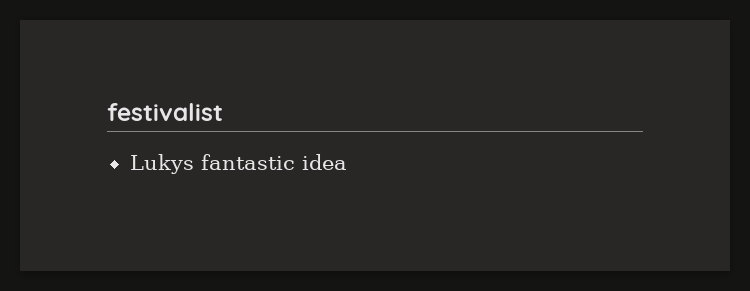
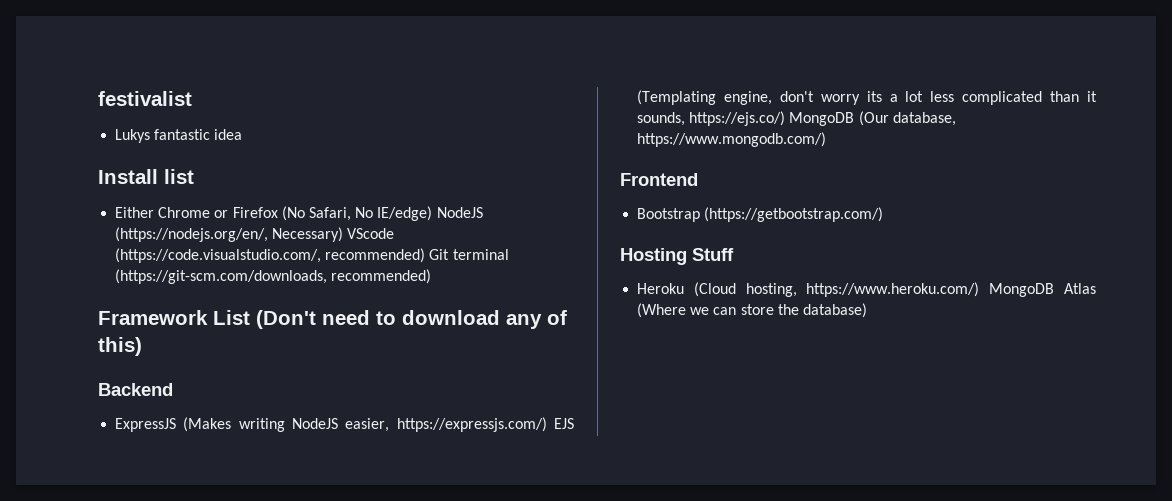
+ Install list
+ Either Chrome or Firefox (No Safari, No IE/edge) NodeJS (https://nodejs.org/en/, Necessary) VScode (https://code.visualstudio.com/, recommended) Git terminal (https://git-scm.com/downloads, recommended)
+ Framework List (Don't need to download any of this)
+ Backend
+ ExpressJS (Makes writing NodeJS easier, https://expressjs.com/) EJS (Templating engine, don't worry its a lot less complicated than it sounds, https://ejs.co/) MongoDB (Our database, https://www.mongodb.com/)
+ Frontend
+ Bootstrap (https://getbootstrap.com/)
+ Hosting Stuff
+ Heroku (Cloud hosting, https://www.heroku.com/) MongoDB Atlas (Where we can store the database)

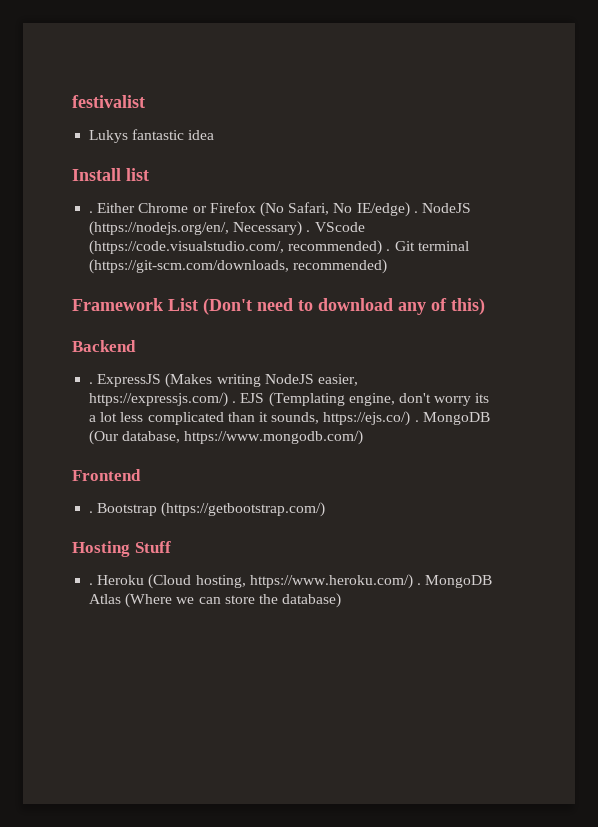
  Install list
- Either Chrome or Firefox (No Safari, No IE/edge) NodeJS (https://nodejs.org/en/, Necessary) VScode (https://code.visualstudio.com/, recommended) Git terminal (https://git-scm.com/downloads, recommended)
+ . Either Chrome or Firefox (No Safari, No IE/edge) . NodeJS (https://nodejs.org/en/, Necessary) . VScode (https://code.visualstudio.com/, recommended) . Git terminal (https://git-scm.com/downloads, recommended)
  Backend
- ExpressJS (Makes writing NodeJS easier, https://expressjs.com/) EJS (Templating engine, don't worry its a lot less complicated than it sounds, https://ejs.co/) MongoDB (Our database, https://www.mongodb.com/)
+ . ExpressJS (Makes writing NodeJS easier, https://expressjs.com/) . EJS (Templating engine, don't worry its a lot less complicated than it sounds, https://ejs.co/) . MongoDB (Our database, https://www.mongodb.com/)
  Frontend
- Bootstrap (https://getbootstrap.com/)
+ . Bootstrap (https://getbootstrap.com/)
  Hosting Stuff
- Heroku (Cloud hosting, https://www.heroku.com/) MongoDB Atlas (Where we can store the database)
+ . Heroku (Cloud hosting, https://www.heroku.com/) . MongoDB Atlas (Where we can store the database)

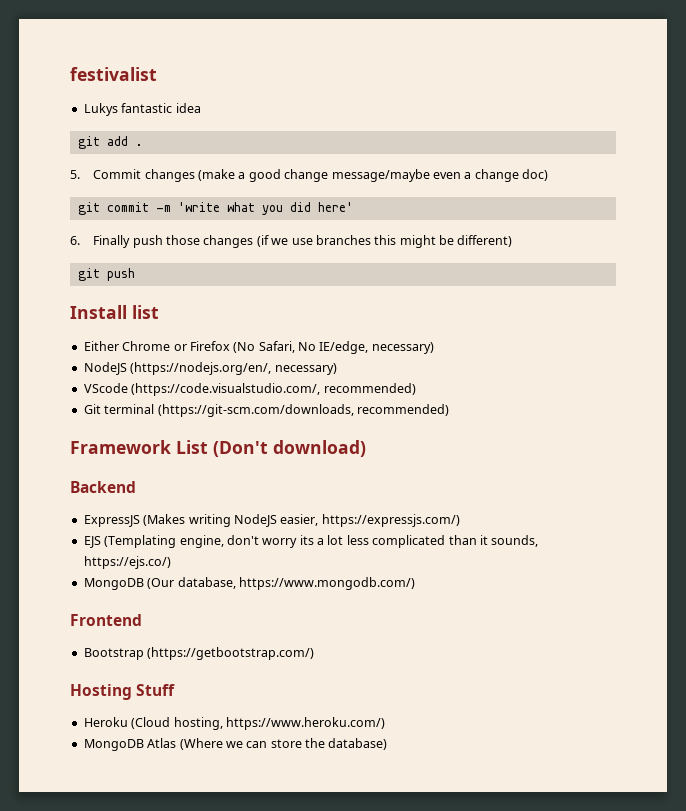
+ git add .
+ 5. Commit changes (make a good change message/maybe even a change doc)
+ git commit -m 'write what you did here'
+ 6. Finally push those changes (if we use branches this might be different)
+ git push
  Install list
- . Either Chrome or Firefox (No Safari, No IE/edge) . NodeJS (https://nodejs.org/en/, Necessary) . VScode (https://code.visualstudio.com/, recommended) . Git terminal (https://git-scm.com/downloads, recommended)
+ Either Chrome or Firefox (No Safari, No IE/edge, necessary)
+ NodeJS (https://nodejs.org/en/, necessary)
+ VScode (https://code.visualstudio.com/, recommended)
+ Git terminal (https://git-scm.com/downloads, recommended)
- Framework List (Don't need to download any of this)
+ Framework List (Don't download)
  Backend
- . ExpressJS (Makes writing NodeJS easier, https://expressjs.com/) . EJS (Templating engine, don't worry its a lot less complicated than it sounds, https://ejs.co/) . MongoDB (Our database, https://www.mongodb.com/)
+ ExpressJS (Makes writing NodeJS easier, https://expressjs.com/)
+ EJS (Templating engine, don't worry its a lot less complicated than it sounds, https://ejs.co/)
+ MongoDB (Our database, https://www.mongodb.com/)
  Frontend
- . Bootstrap (https://getbootstrap.com/)
+ Bootstrap (https://getbootstrap.com/)
  Hosting Stuff
- . Heroku (Cloud hosting, https://www.heroku.com/) . MongoDB Atlas (Where we can store the database)
+ Heroku (Cloud hosting, https://www.heroku.com/)
+ MongoDB Atlas (Where we can store the database)

